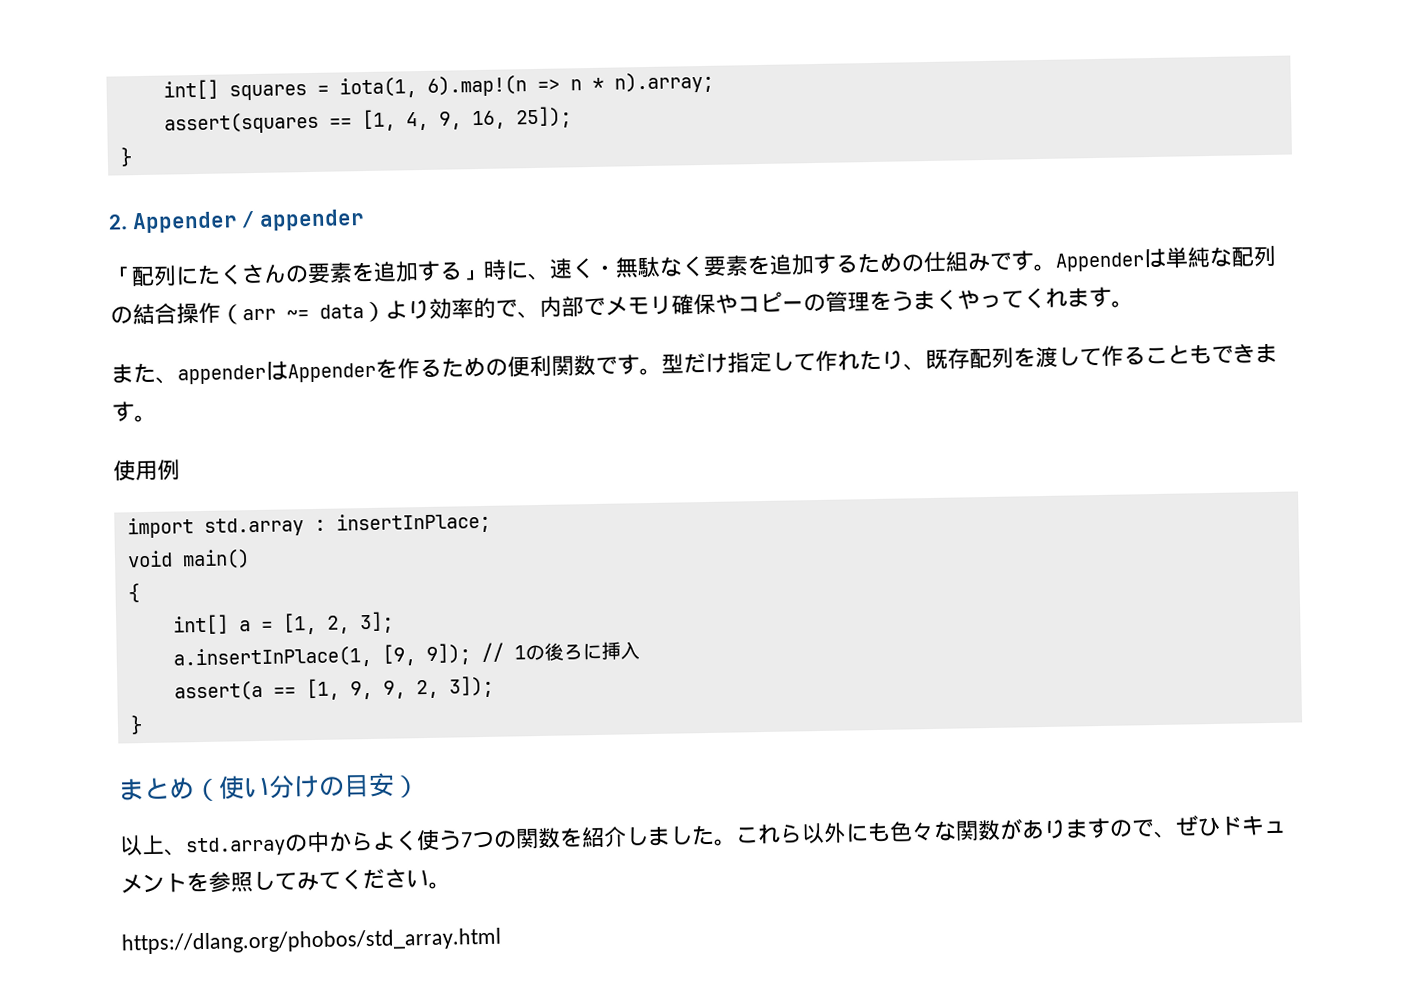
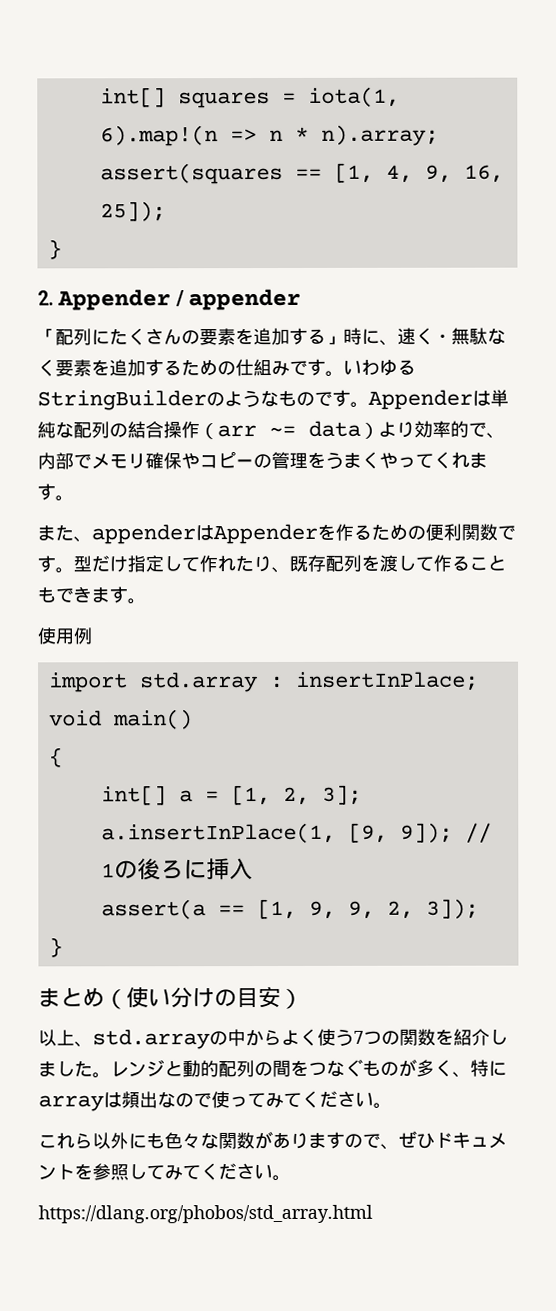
+ いわゆるStringBuilderのようなものです。
- 以上、std.arrayの中からよく使う7つの関数を紹介しました。これら以外にも色々な関数がありますので、ぜひドキュメントを参照してみてください。
+ 以上、std.arrayの中からよく使う7つの関数を紹介しました。レンジと動的配列の間をつなぐものが多く、特にarrayは頻出なので使ってみてください。
+ これら以外にも色々な関数がありますので、ぜひドキュメントを参照してみてください。

